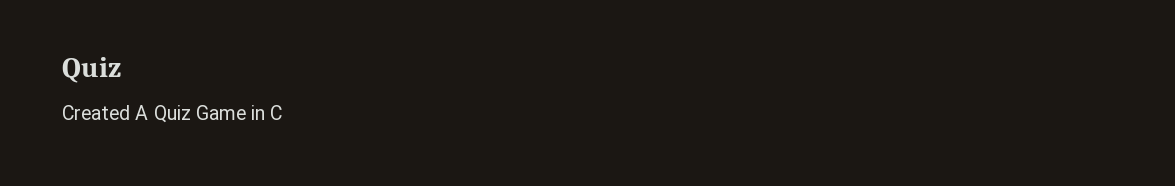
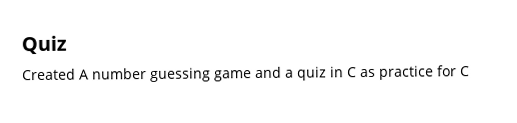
- Created A Quiz Game in C
+ Created A number guessing game and a quiz in C as practice for C

